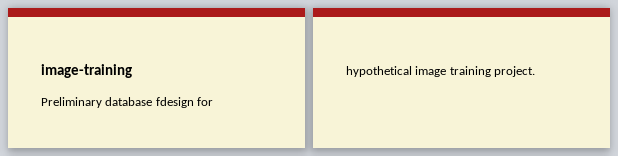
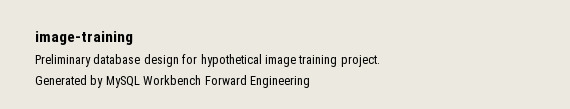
- Preliminary database fdesign for hypothetical image training project.
+ Preliminary database design for hypothetical image training project.
+ Generated by MySQL Workbench Forward Engineering

